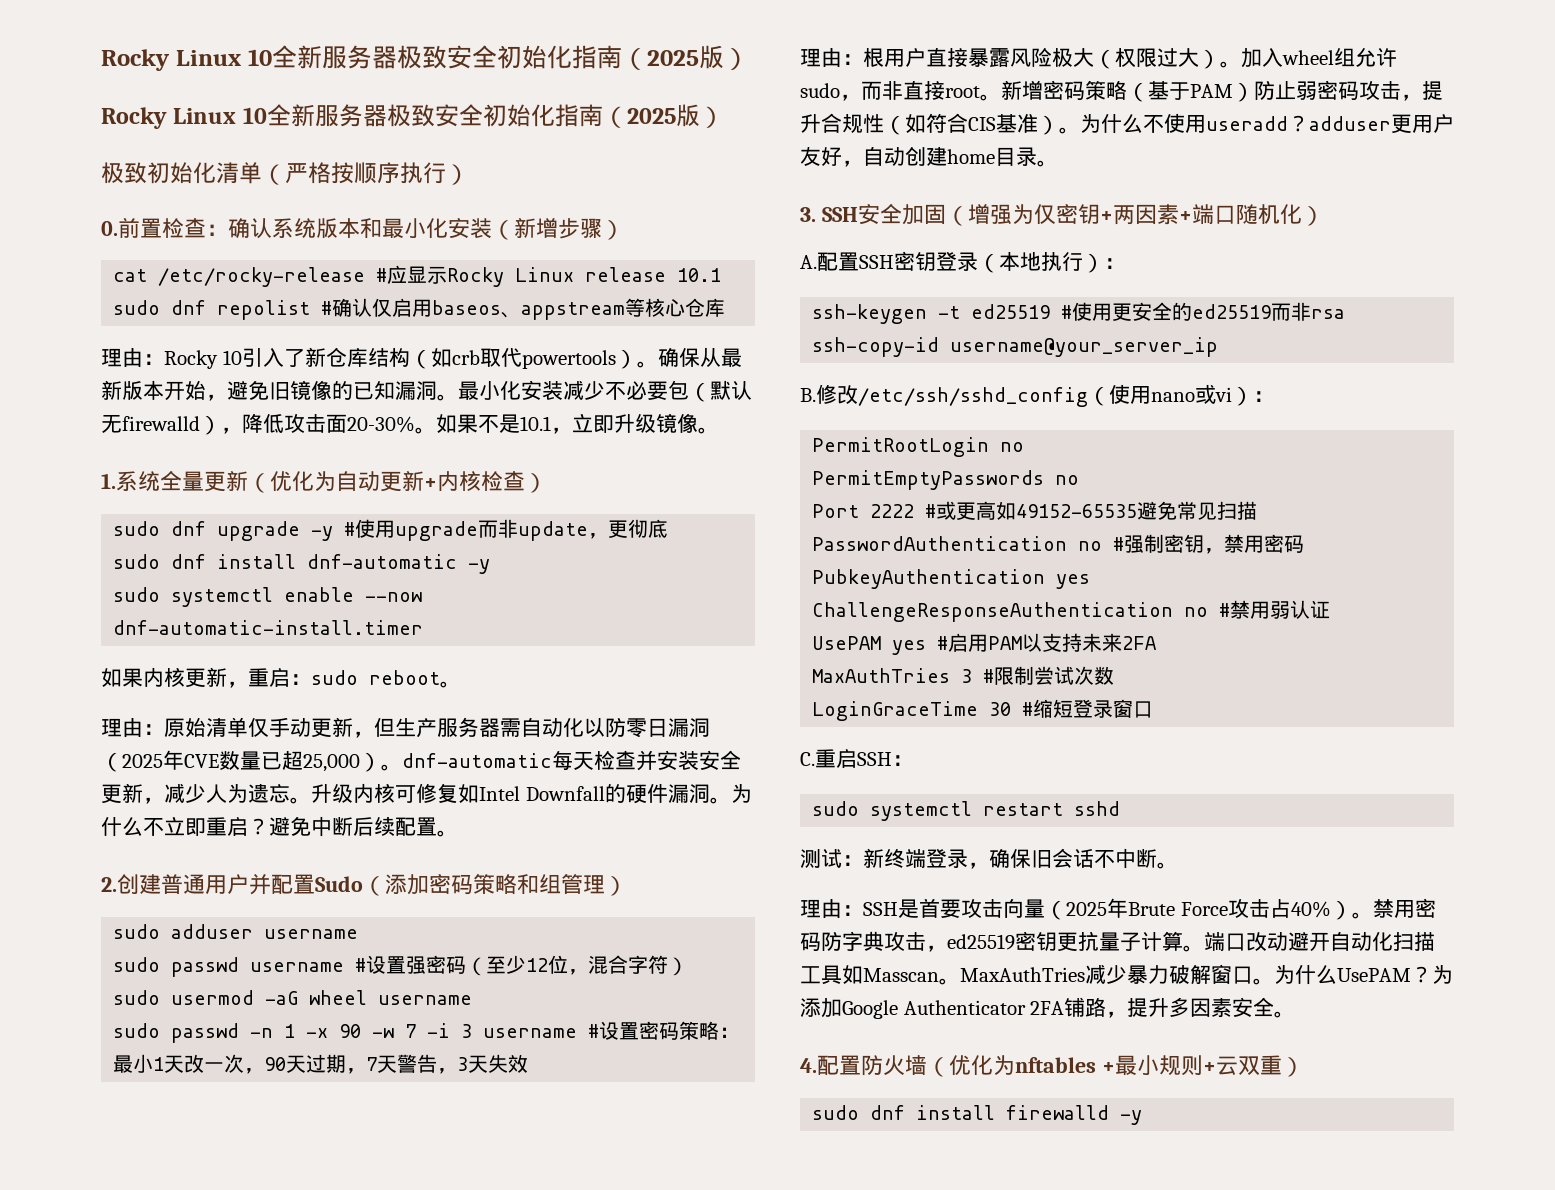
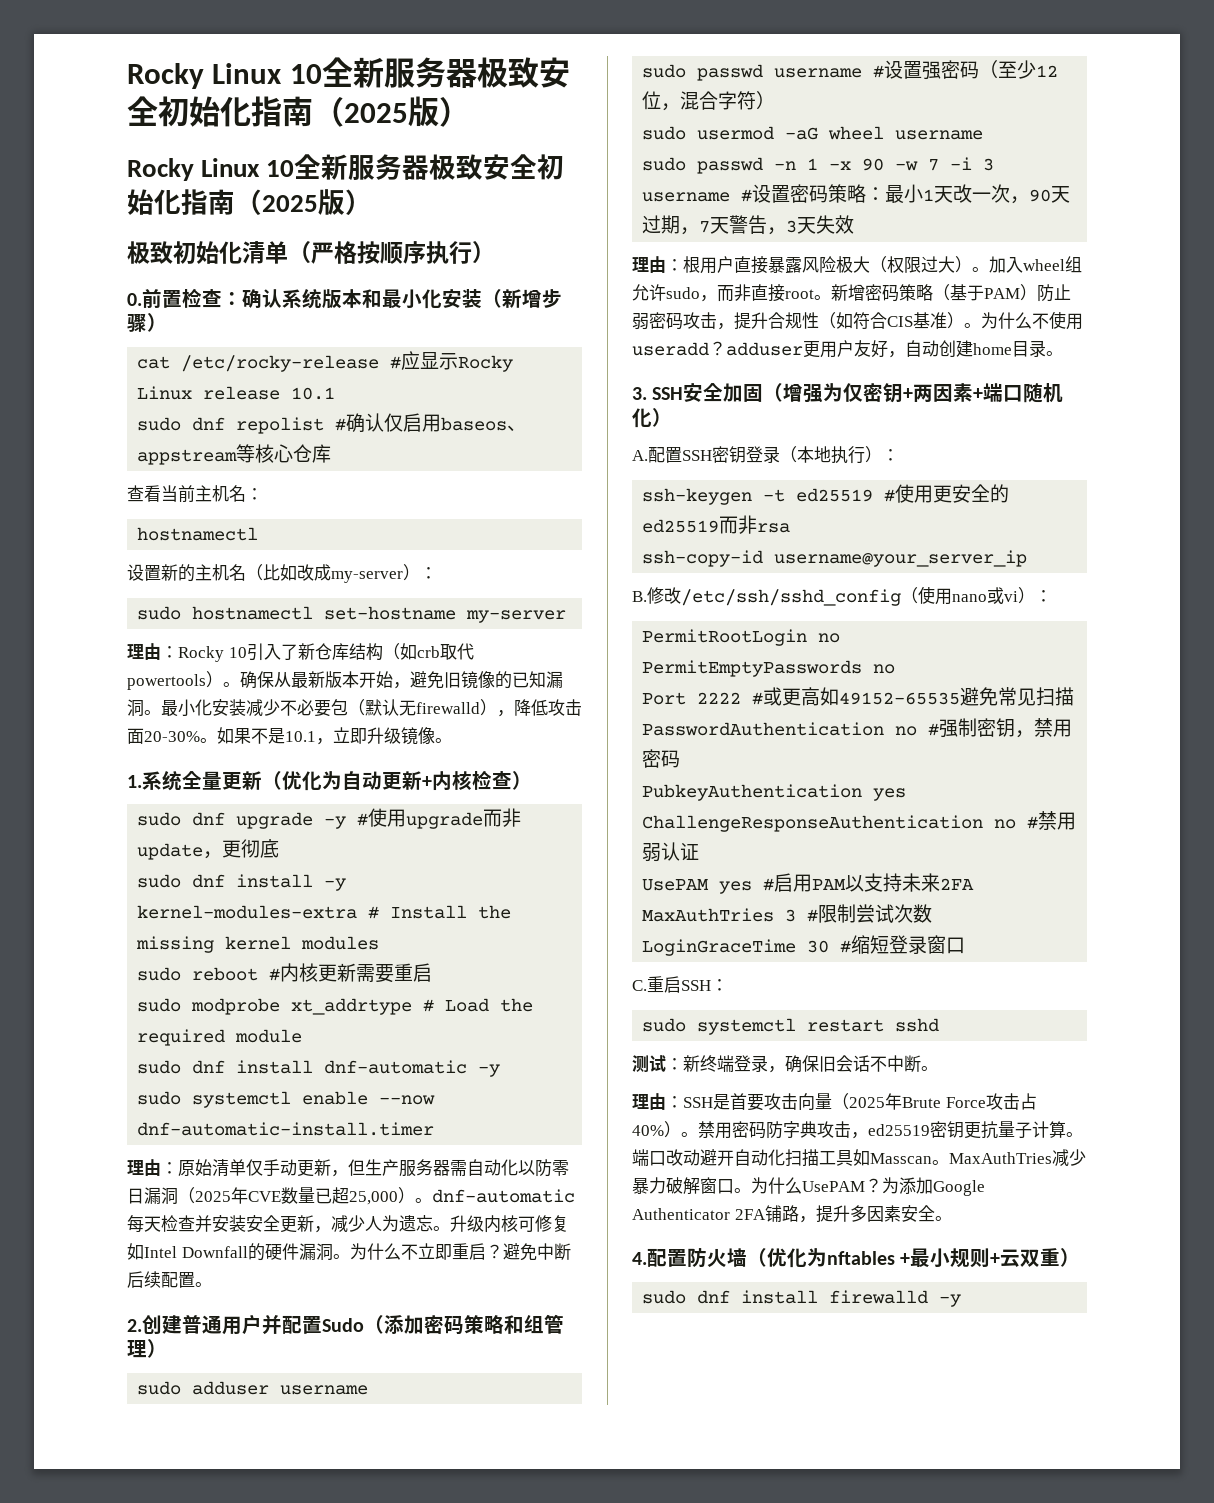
+ 查看当前主机名：
+ hostnamectl
+ 设置新的主机名（比如改成my-server）：
+ sudo hostnamectl set-hostname my-server
+ sudo dnf install -y kernel-modules-extra # Install the missing kernel modules
+ sudo reboot #内核更新需要重启
+ sudo modprobe xt_addrtype # Load the required module
- 如果内核更新，重启：sudo reboot。

